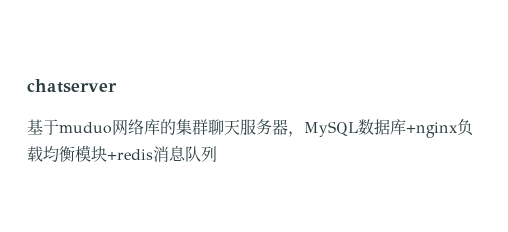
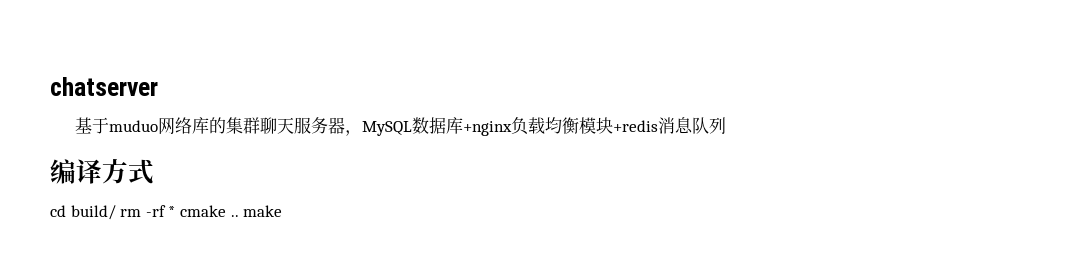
+ 编译方式
+ cd build/ rm -rf * cmake .. make

